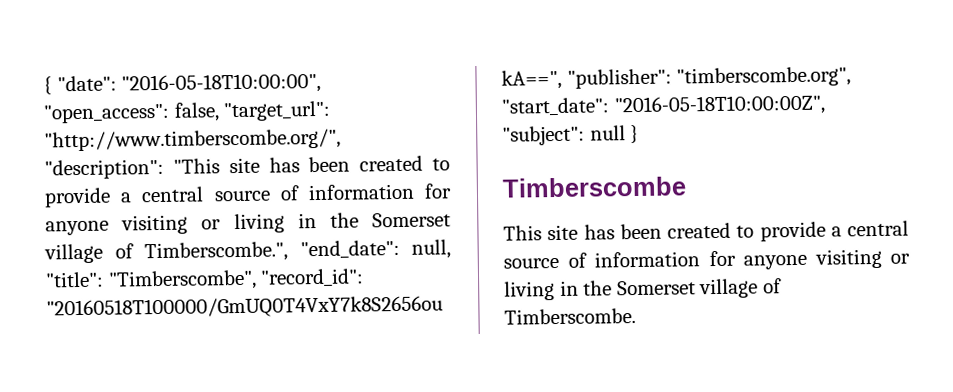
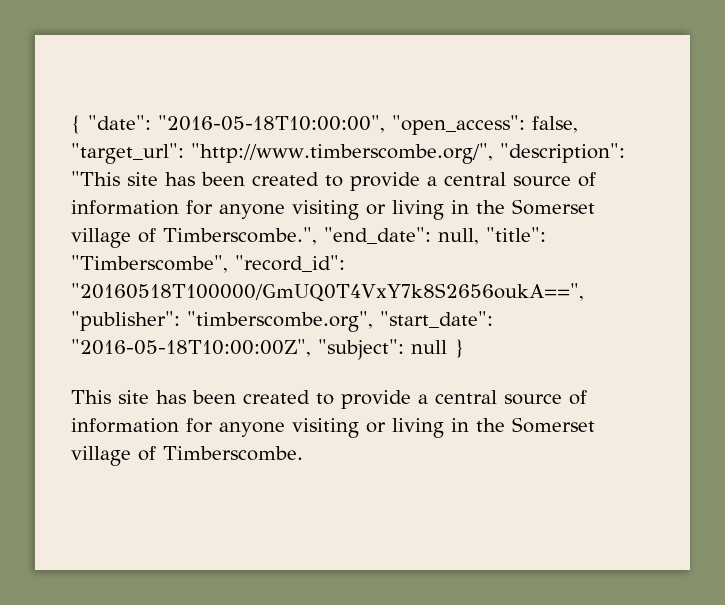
- Timberscombe

